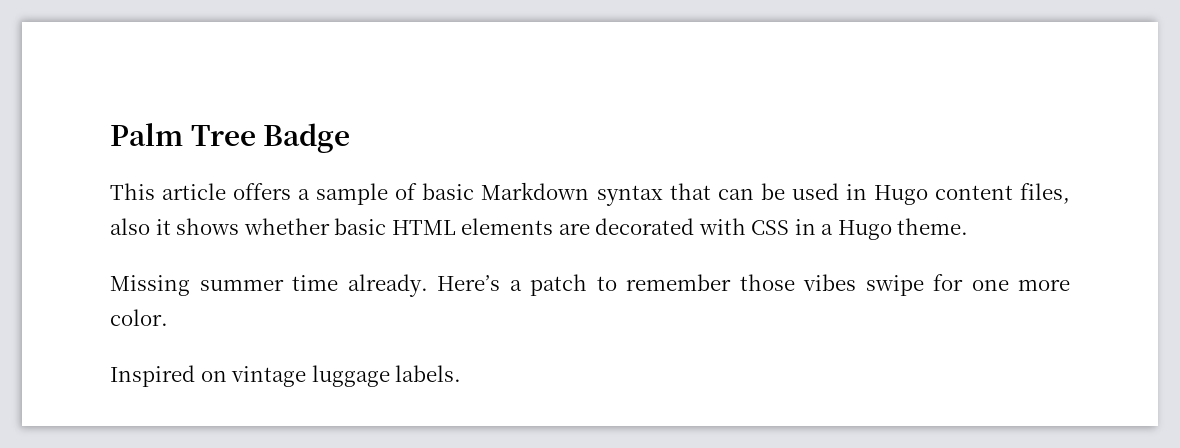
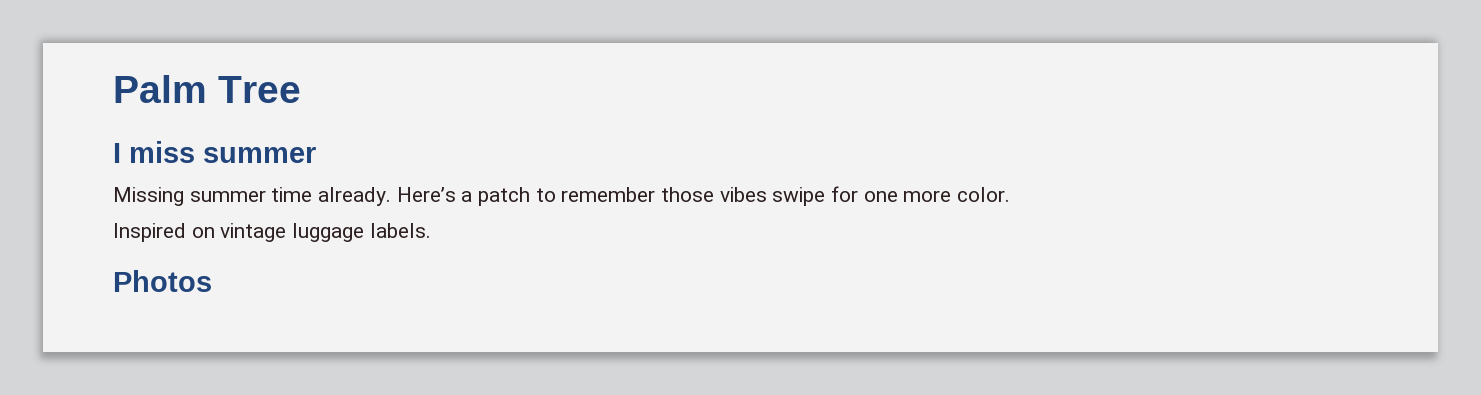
- Palm Tree Badge
- This article offers a sample of basic Markdown syntax that can be used in Hugo content files, also it shows whether basic HTML elements are decorated with CSS in a Hugo theme.
+ Palm Tree
+ I miss summer
+ Photos

